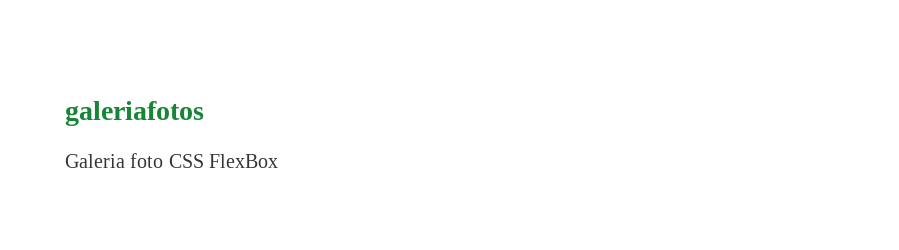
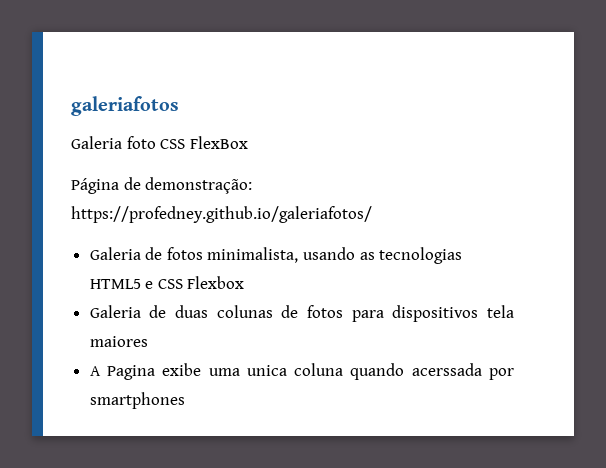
+ Página de demonstração: https://profedney.github.io/galeriafotos/
+ Galeria de fotos minimalista, usando as tecnologias HTML5 e CSS Flexbox
+ Galeria de duas colunas de fotos para dispositivos tela maiores
+ A Pagina exibe uma unica coluna quando acerssada por smartphones

